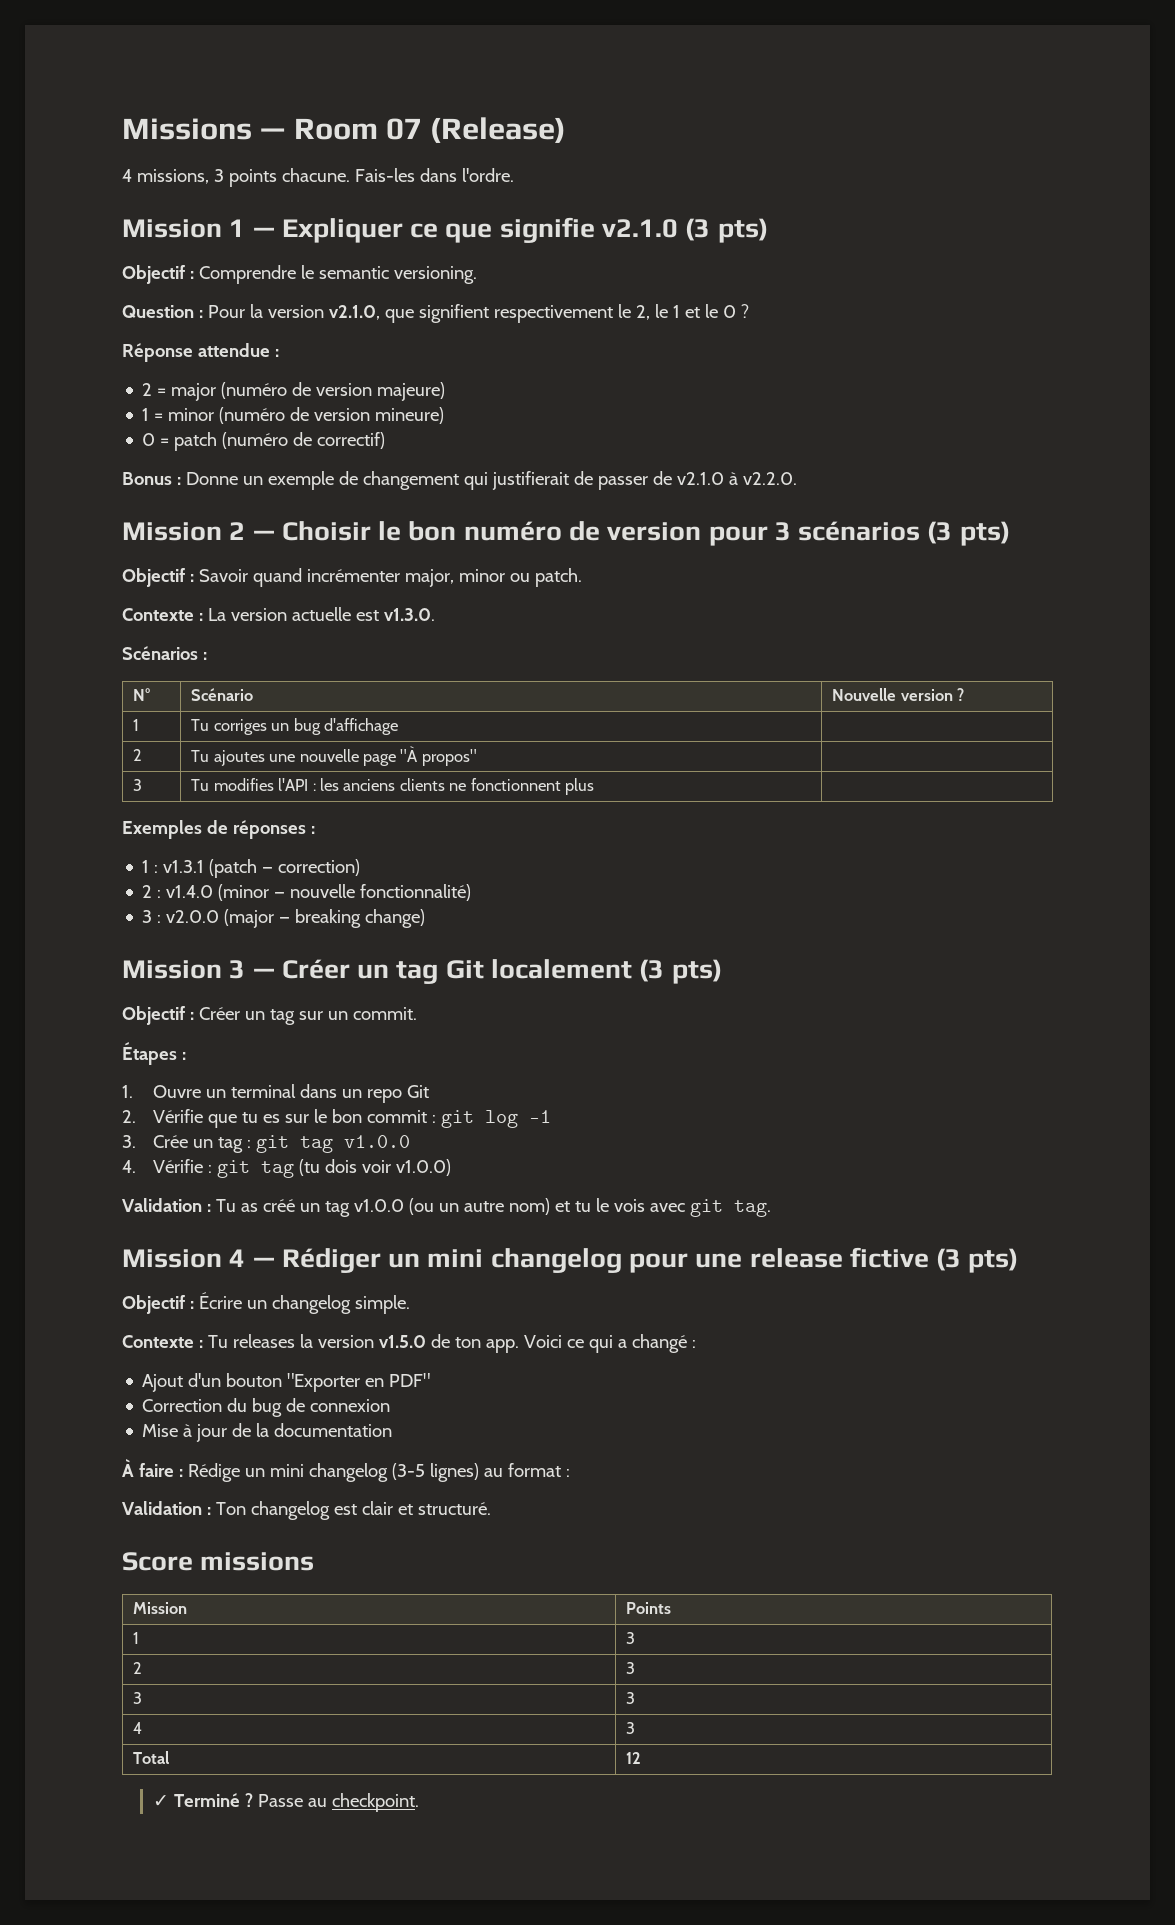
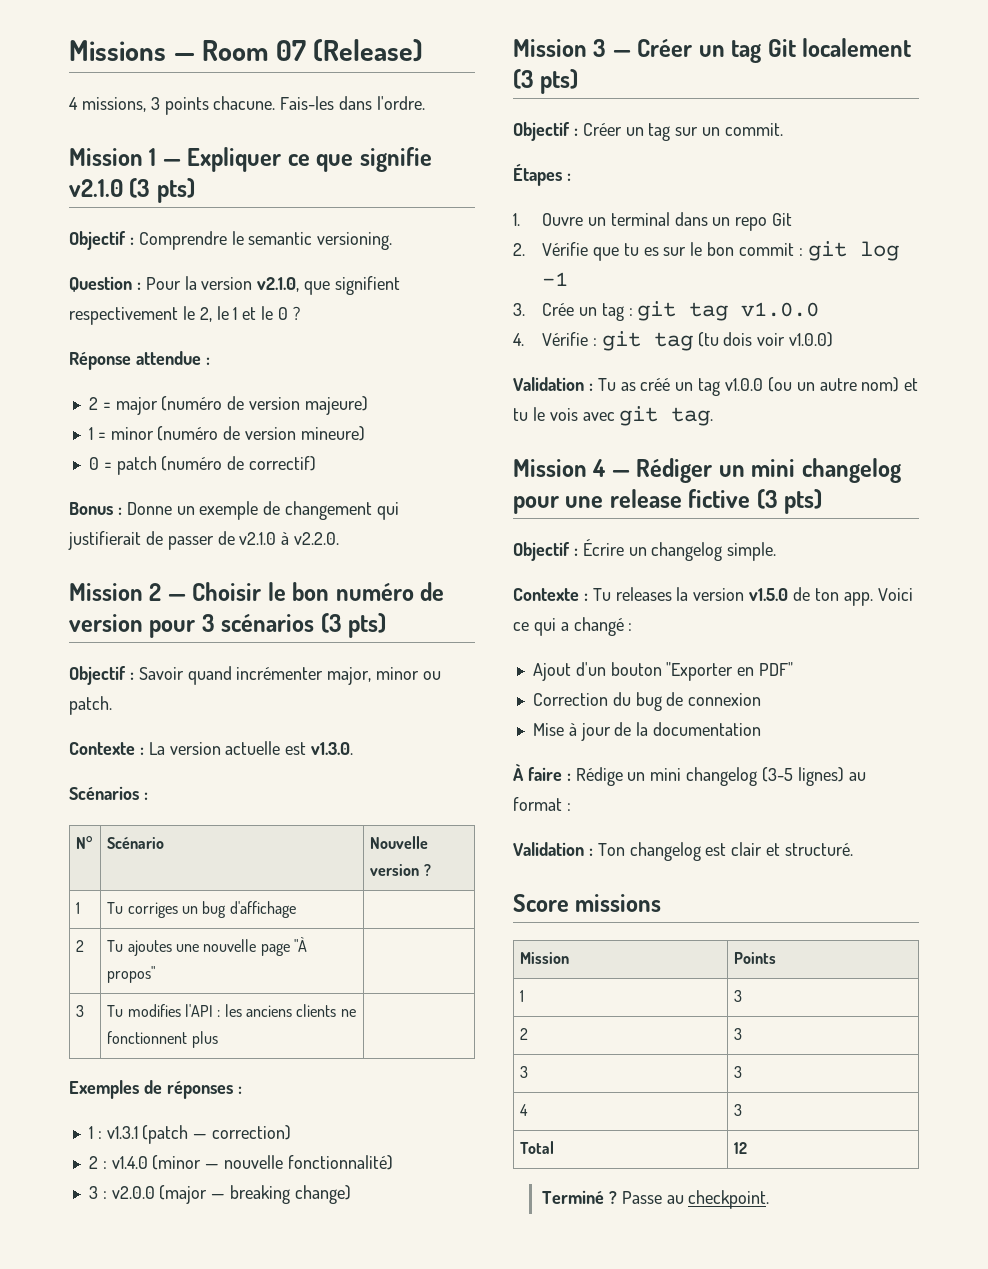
- ✓ Terminé ?
+ Terminé ?

